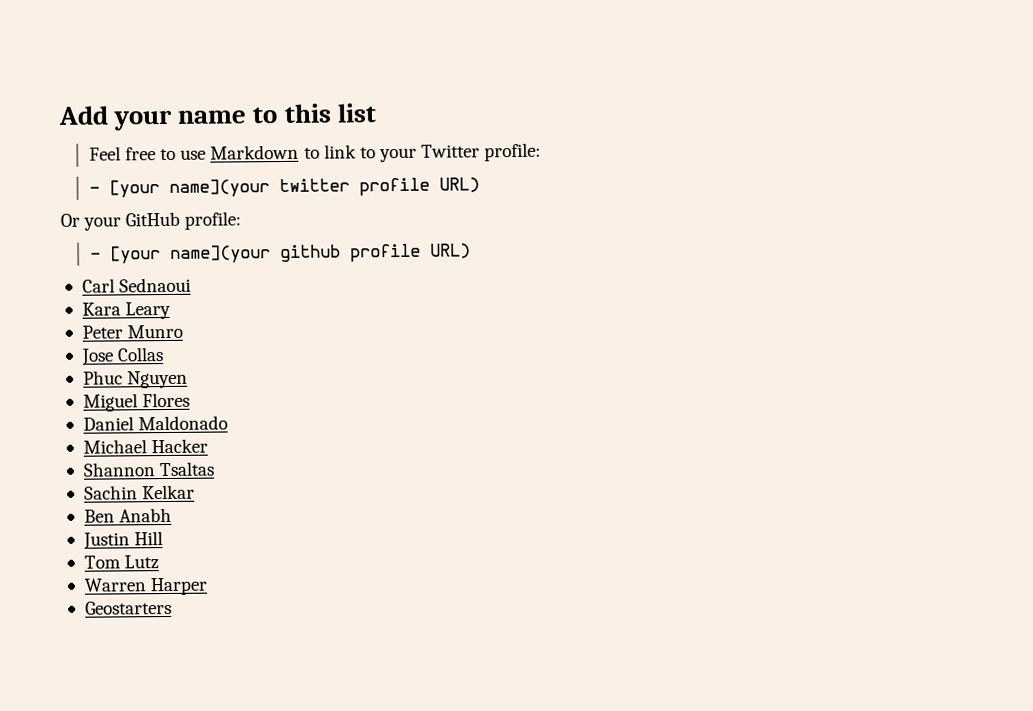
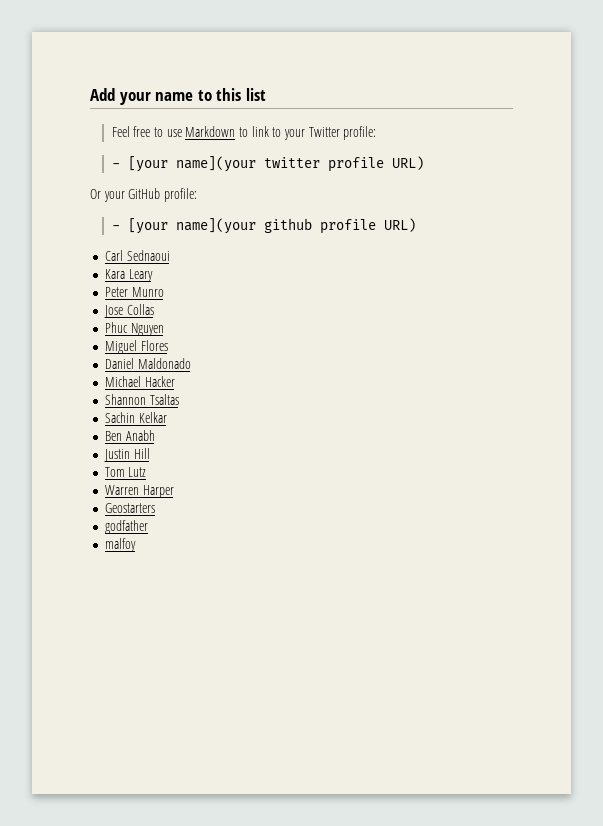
+ godfather
+ malfoy

